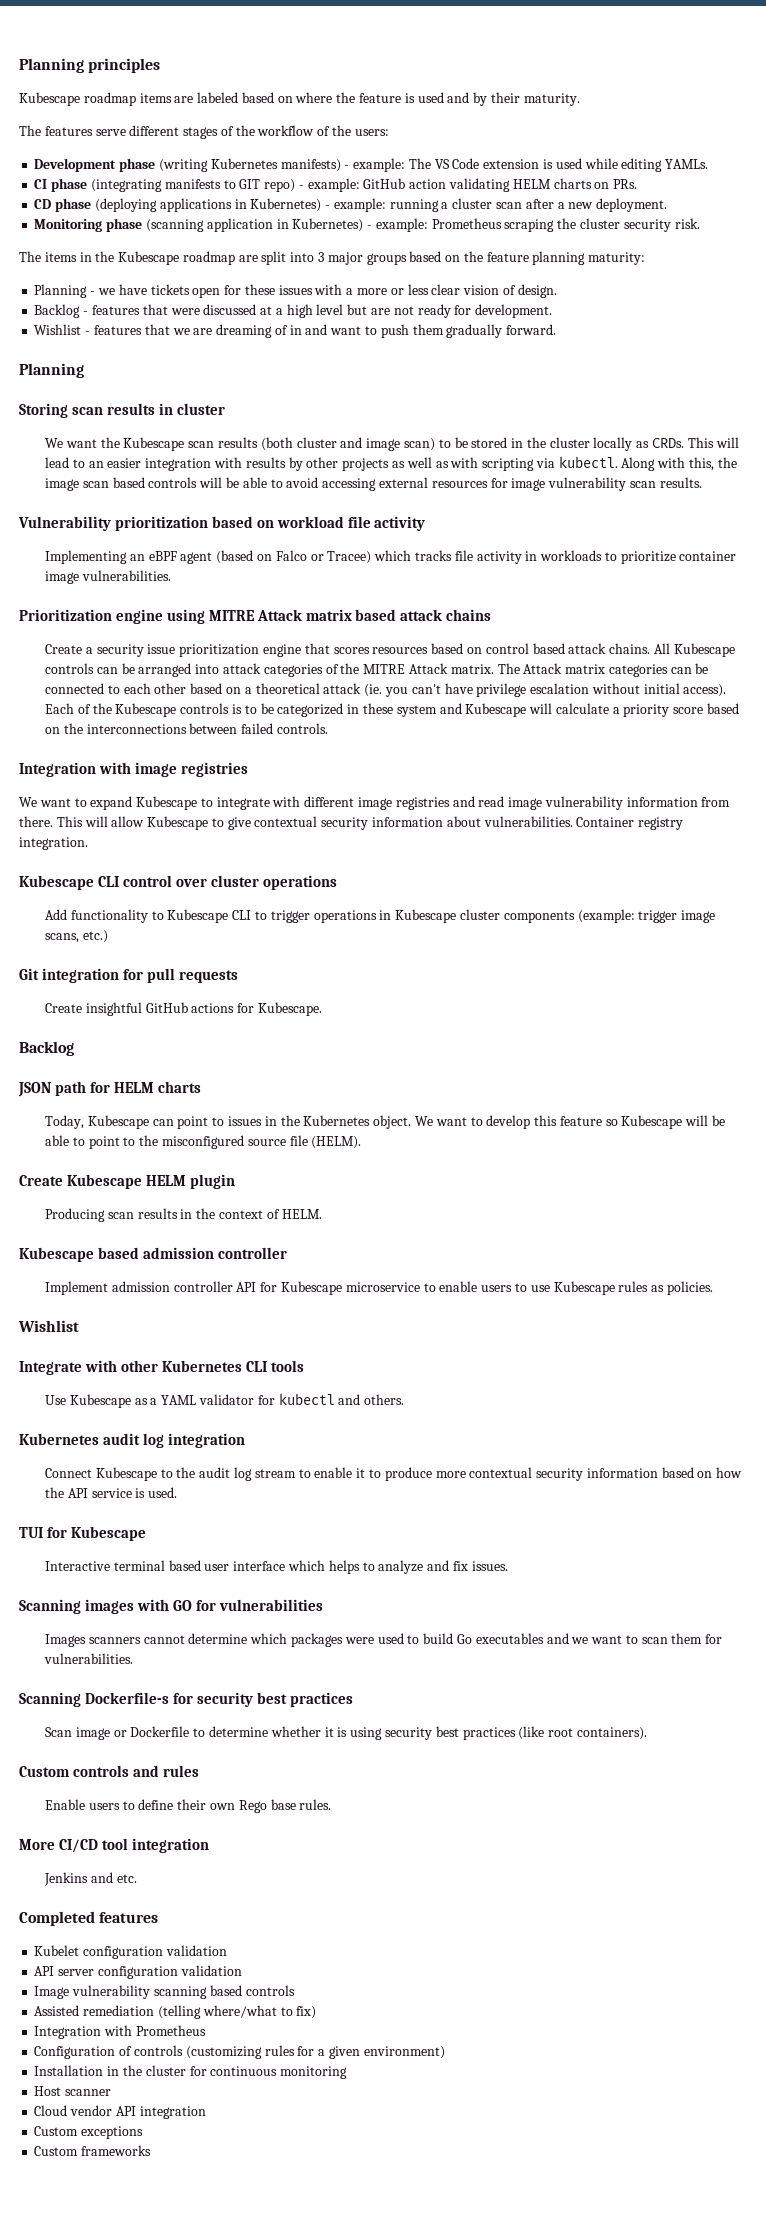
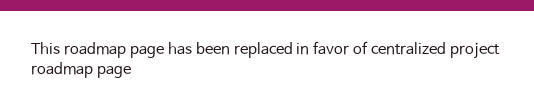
- Planning principles
- Kubescape roadmap items are labeled based on where the feature is used and by their maturity.
- The features serve different stages of the workflow of the users:
- Development phase (writing Kubernetes manifests) - example: The VS Code extension is used while editing YAMLs.
- CI phase (integrating manifests to GIT repo) - example: GitHub action validating HELM charts on PRs.
- CD phase (deploying applications in Kubernetes) - example: running a cluster scan after a new deployment.
- Monitoring phase (scanning application in Kubernetes) - example: Prometheus scraping the cluster security risk.
- The items in the Kubescape roadmap are split into 3 major groups based on the feature planning maturity:
- Planning - we have tickets open for these issues with a more or less clear vision of design.
- Backlog - features that were discussed at a high level but are not ready for development.
- Wishlist - features that we are dreaming of in and want to push them gradually forward.
- Planning
- Storing scan results in cluster
- We want the Kubescape scan results (both cluster and image scan) to be stored in the cluster locally as CRDs. This will lead to an easier integration with results by other projects as well as with scripting via kubectl. Along with this, the image scan based controls will be able to avoid accessing external resources for image vulnerability scan results.
- Vulnerability prioritization based on workload file activity
- Implementing an eBPF agent (based on Falco or Tracee) which tracks file activity in workloads to prioritize container image vulnerabilities.
- Prioritization engine using MITRE Attack matrix based attack chains
- Create a security issue prioritization engine that scores resources based on control based attack chains. All Kubescape controls can be arranged into attack categories of the MITRE Attack matrix. The Attack matrix categories can be connected to each other based on a theoretical attack (ie. you can't have privilege escalation without initial access). Each of the Kubescape controls is to be categorized in these system and Kubescape will calculate a priority score based on the interconnections between failed controls.
- Integration with image registries
- We want to expand Kubescape to integrate with different image registries and read image vulnerability information from there. This will allow Kubescape to give contextual security information about vulnerabilities. Container registry integration.
- Kubescape CLI control over cluster operations
- Add functionality to Kubescape CLI to trigger operations in Kubescape cluster components (example: trigger image scans, etc.)
- Git integration for pull requests
- Create insightful GitHub actions for Kubescape.
- Backlog
- JSON path for HELM charts
- Today, Kubescape can point to issues in the Kubernetes object. We want to develop this feature so Kubescape will be able to point to the misconfigured source file (HELM).
- Create Kubescape HELM plugin
- Producing scan results in the context of HELM.
- Kubescape based admission controller
- Implement admission controller API for Kubescape microservice to enable users to use Kubescape rules as policies.
- Wishlist
- Integrate with other Kubernetes CLI tools
- Use Kubescape as a YAML validator for kubectl and others.
- Kubernetes audit log integration
- Connect Kubescape to the audit log stream to enable it to produce more contextual security information based on how the API service is used.
- TUI for Kubescape
- Interactive terminal based user interface which helps to analyze and fix issues.
- Scanning images with GO for vulnerabilities
- Images scanners cannot determine which packages were used to build Go executables and we want to scan them for vulnerabilities.
- Scanning Dockerfile-s for security best practices
- Scan image or Dockerfile to determine whether it is using security best practices (like root containers).
- Custom controls and rules
- Enable users to define their own Rego base rules.
- More CI/CD tool integration
- Jenkins and etc.
- Completed features
- Kubelet configuration validation
- API server configuration validation
- Image vulnerability scanning based controls
- Assisted remediation (telling where/what to fix)
- Integration with Prometheus
- Configuration of controls (customizing rules for a given environment)
- Installation in the cluster for continuous monitoring
- Host scanner
- Cloud vendor API integration
- Custom exceptions
- Custom frameworks
+ This roadmap page has been replaced in favor of centralized project roadmap page

